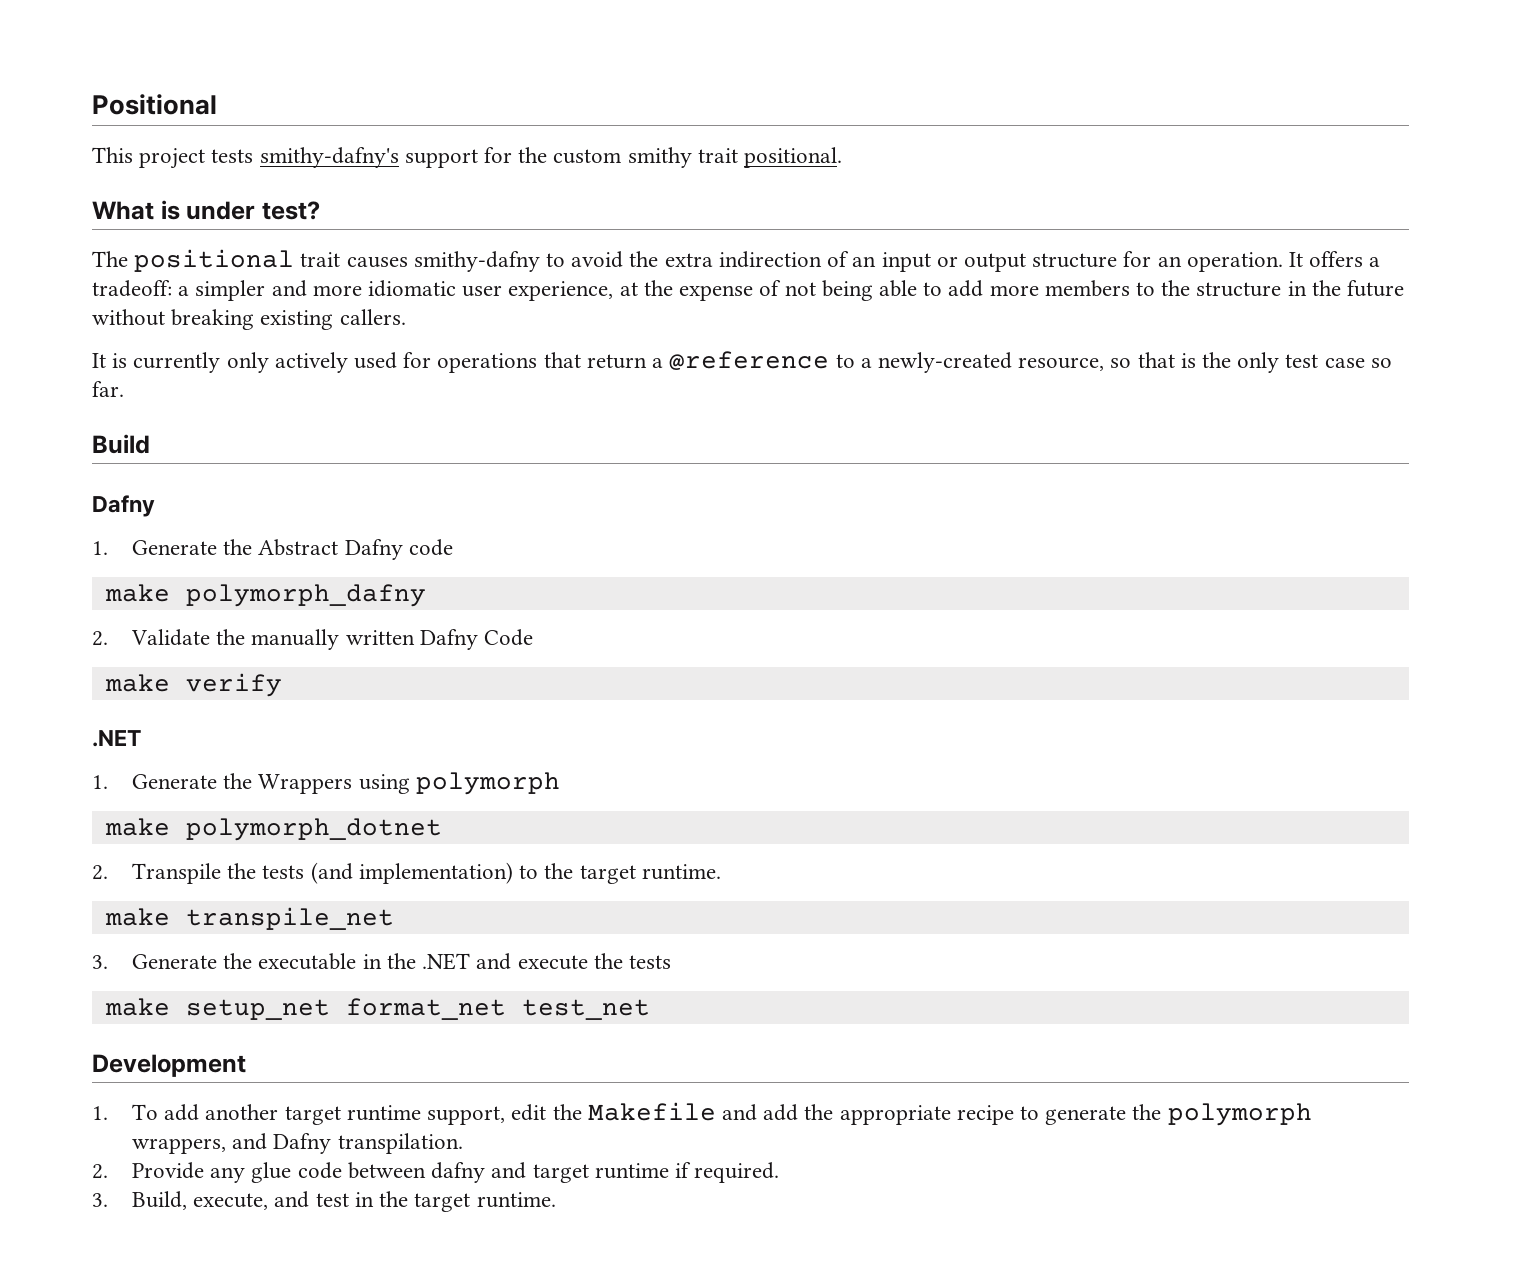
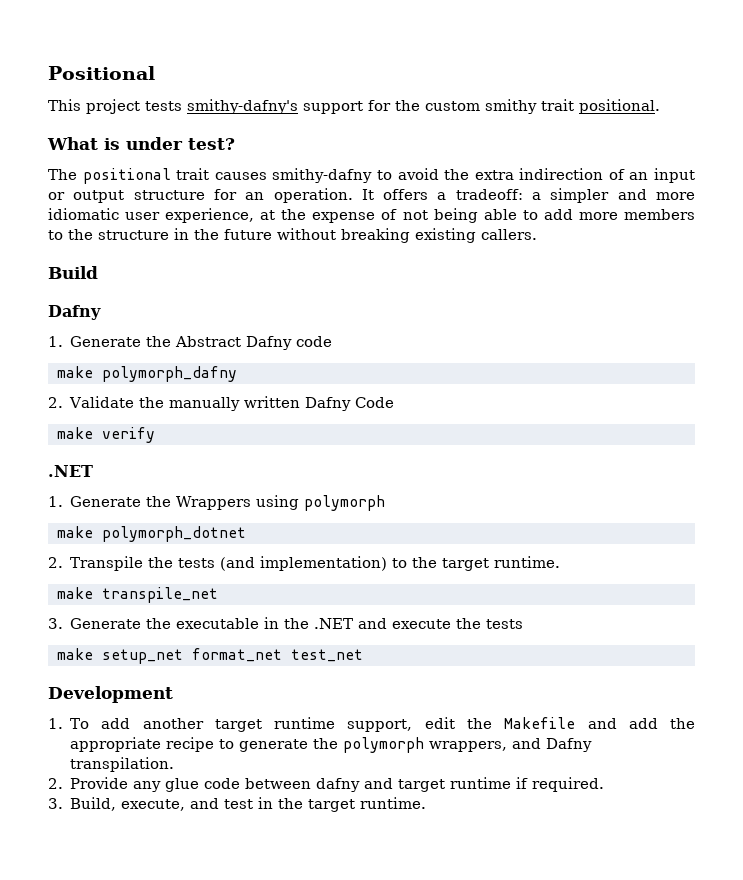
- It is currently only actively used for operations that return a @reference to a newly-created resource, so that is the only test case so far.

